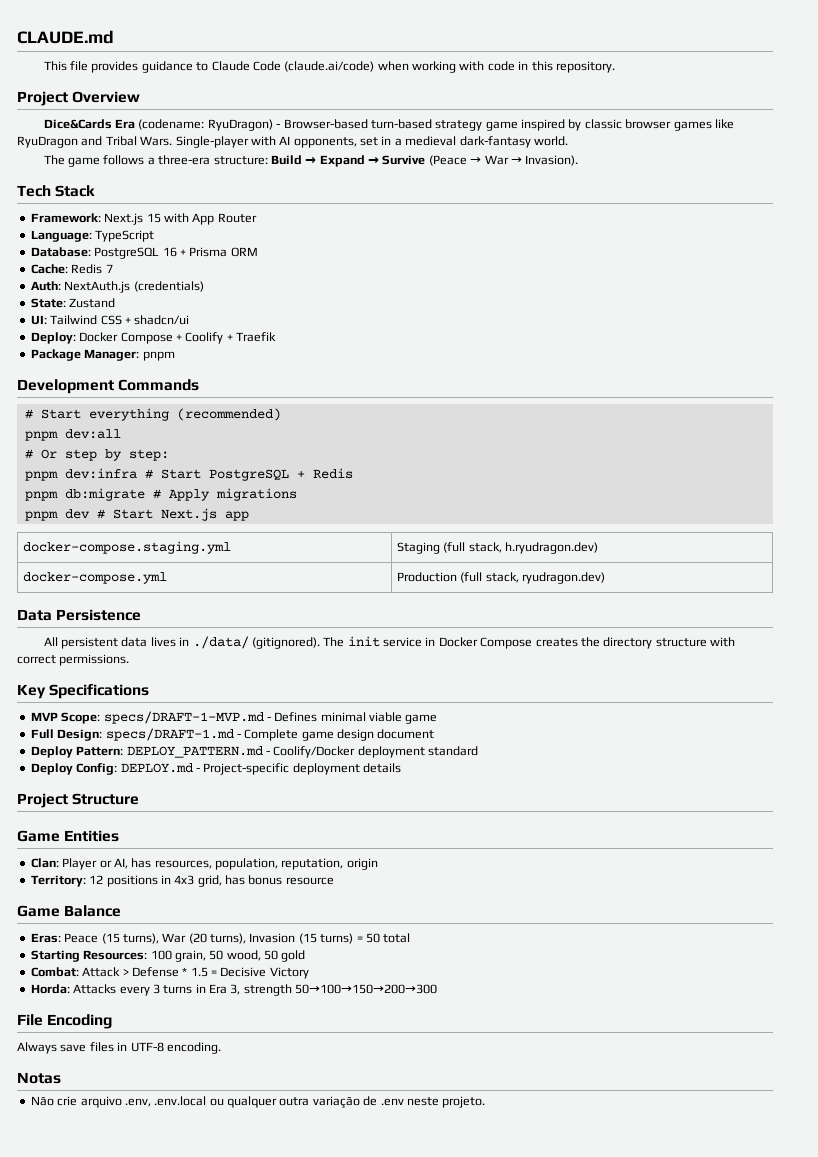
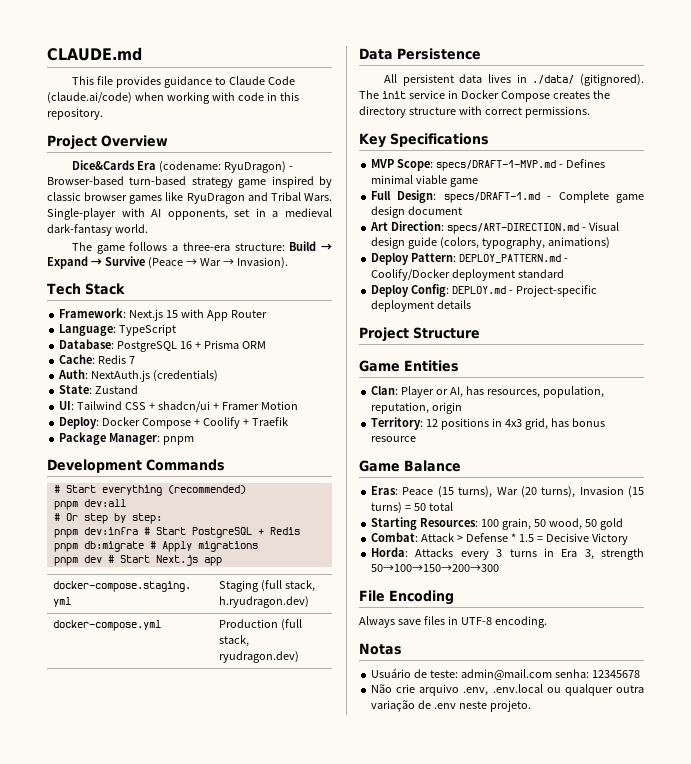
- UI: Tailwind CSS + shadcn/ui
+ UI: Tailwind CSS + shadcn/ui + Framer Motion
+ Art Direction: specs/ART-DIRECTION.md - Visual design guide (colors, typography, animations)
+ Usuário de teste: admin@mail.com senha: 12345678

